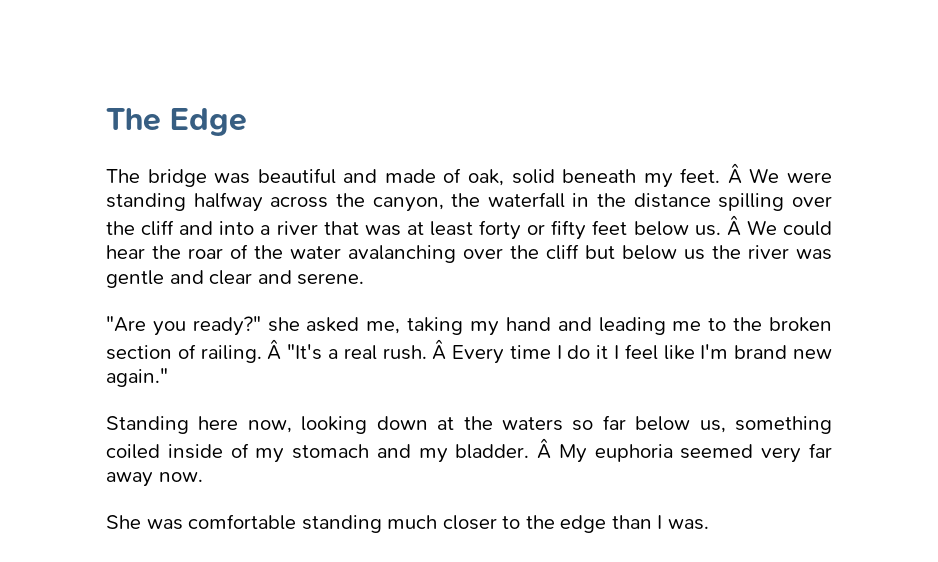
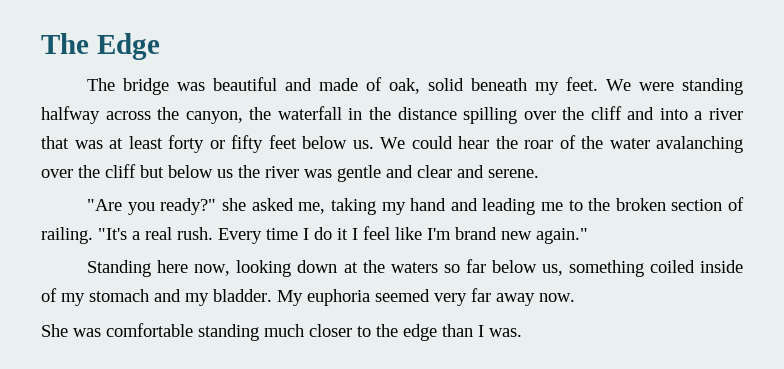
- Â We were standing halfway across the canyon, the waterfall in the distance spilling over the cliff and into a river that was at least forty or fifty feet below us.
+ We were standing halfway across the canyon, the waterfall in the distance spilling over the cliff and into a river that was at least forty or fifty feet below us.
- Â We could hear the roar of the water avalanching over the cliff but below us the river was gentle and clear and serene.
+ We could hear the roar of the water avalanching over the cliff but below us the river was gentle and clear and serene.
- Â "It's a real rush.
+ "It's a real rush.
- Â Every time I do it I feel like I'm brand new again."
+ Every time I do it I feel like I'm brand new again."
- Â My euphoria seemed very far away now.
+ My euphoria seemed very far away now.

